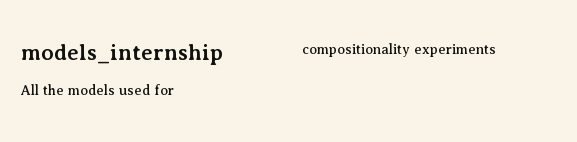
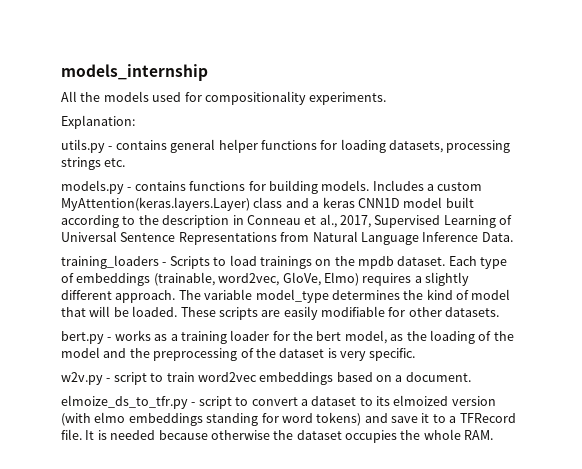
- All the models used for compositionality experiments
+ All the models used for compositionality experiments.
+ Explanation:
+ utils.py - contains general helper functions for loading datasets, processing strings etc.
+ models.py - contains functions for building models. Includes a custom MyAttention(keras.layers.Layer) class and a keras CNN1D model built according to the description in Conneau et al., 2017, Supervised Learning of Universal Sentence Representations from Natural Language Inference Data.
+ training_loaders - Scripts to load trainings on the mpdb dataset. Each type of embeddings (trainable, word2vec, GloVe, Elmo) requires a slightly different approach. The variable model_type determines the kind of model that will be loaded. These scripts are easily modifiable for other datasets.
+ bert.py - works as a training loader for the bert model, as the loading of the model and the preprocessing of the dataset is very specific.
+ w2v.py - script to train word2vec embeddings based on a document.
+ elmoize_ds_to_tfr.py - script to convert a dataset to its elmoized version (with elmo embeddings standing for word tokens) and save it to a TFRecord file. It is needed because otherwise the dataset occupies the whole RAM.

